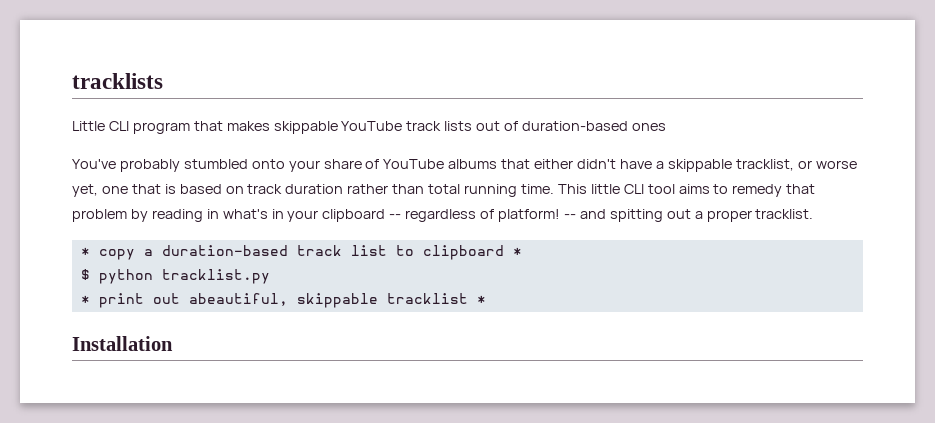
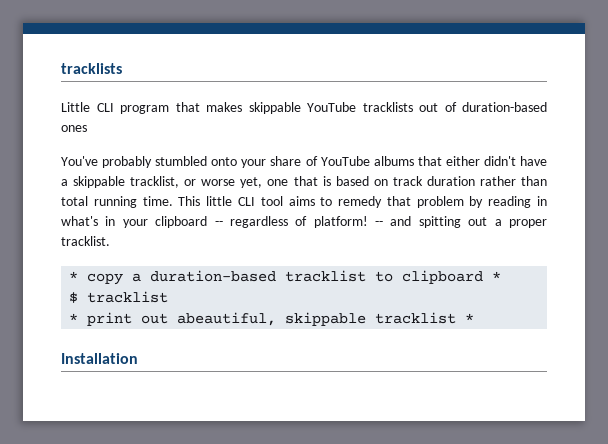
- Little CLI program that makes skippable YouTube track lists out of duration-based ones
+ Little CLI program that makes skippable YouTube tracklists out of duration-based ones
- * copy a duration-based track list to clipboard *
+ * copy a duration-based tracklist to clipboard *
- $ python tracklist.py
+ $ tracklist

